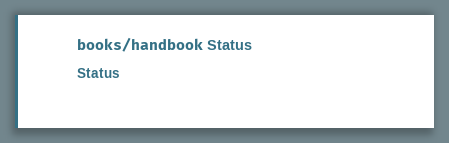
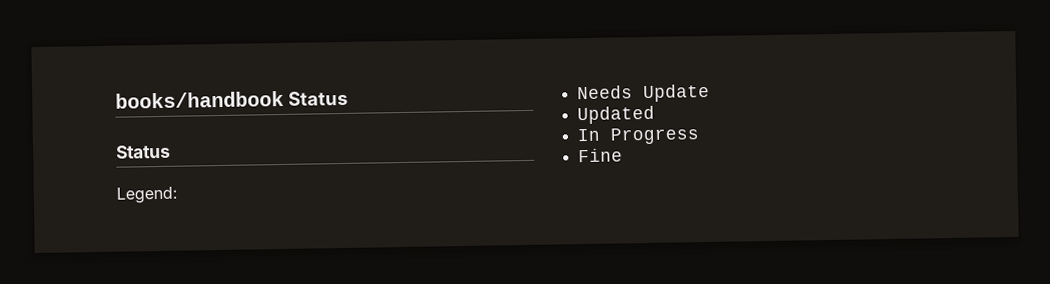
+ Legend:
+ Needs Update
+ Updated
+ In Progress
+ Fine

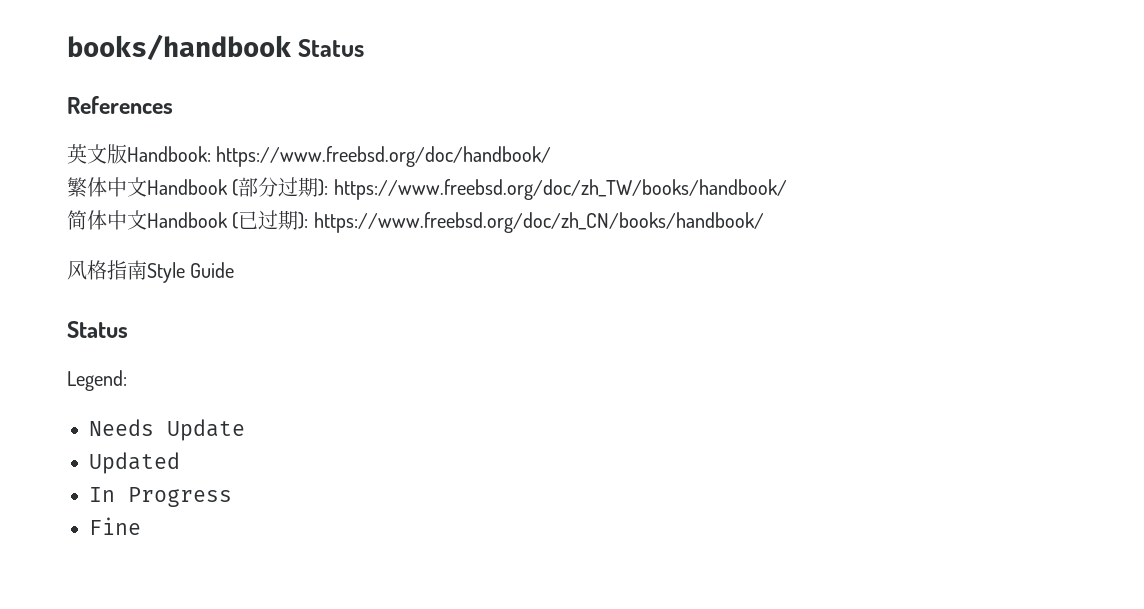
+ References
+ 英文版Handbook: https://www.freebsd.org/doc/handbook/
+ 繁体中文Handbook (部分过期): https://www.freebsd.org/doc/zh_TW/books/handbook/
+ 简体中文Handbook (已过期): https://www.freebsd.org/doc/zh_CN/books/handbook/
+ 风格指南Style Guide

